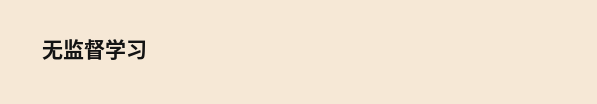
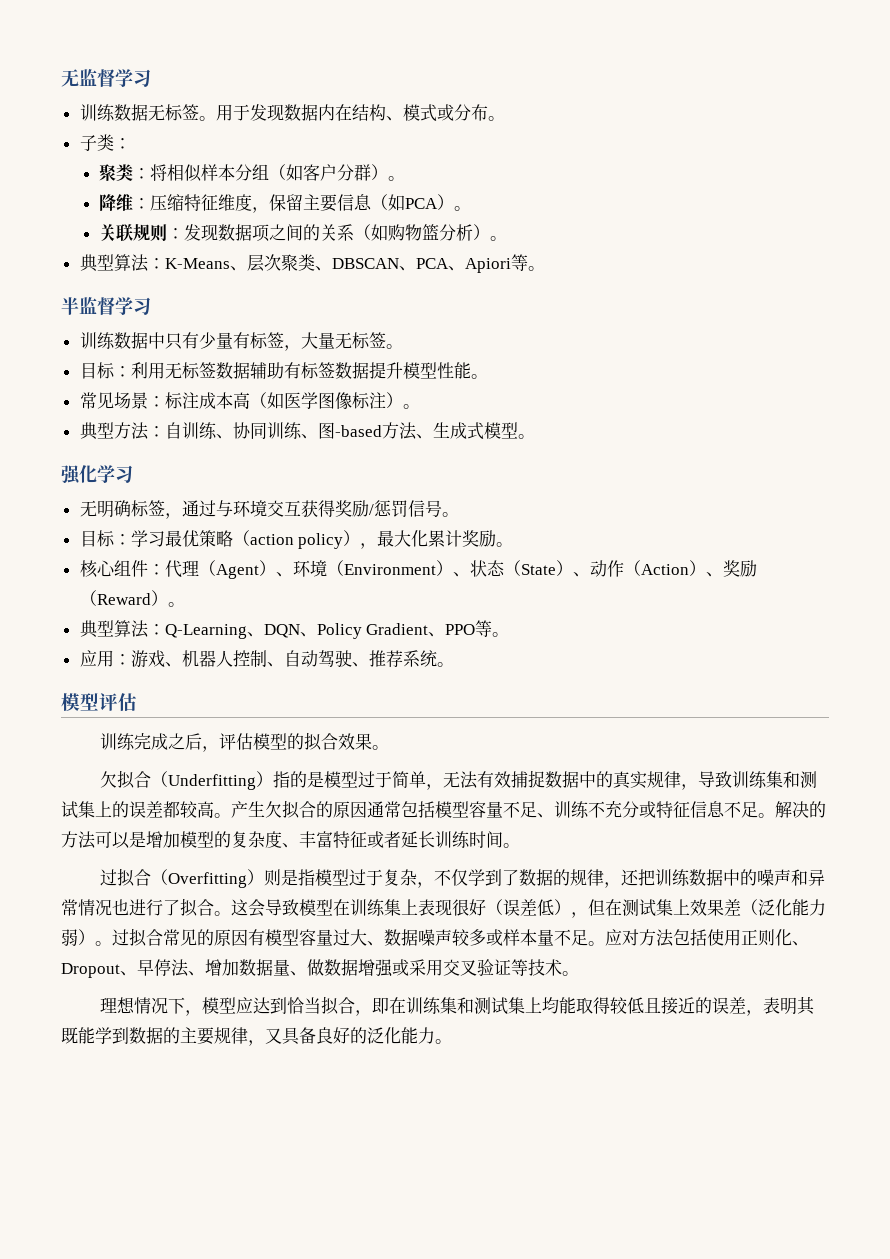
+ 训练数据无标签。用于发现数据内在结构、模式或分布。
+ 子类：
+ 聚类：将相似样本分组（如客户分群）。
+ 降维：压缩特征维度，保留主要信息（如PCA）。
+ 关联规则：发现数据项之间的关系（如购物篮分析）。
+ 典型算法：K-Means、层次聚类、DBSCAN、PCA、Apiori等。
+ 半监督学习
+ 训练数据中只有少量有标签，大量无标签。
+ 目标：利用无标签数据辅助有标签数据提升模型性能。
+ 常见场景：标注成本高（如医学图像标注）。
+ 典型方法：自训练、协同训练、图-based方法、生成式模型。
+ 强化学习
+ 无明确标签，通过与环境交互获得奖励/惩罚信号。
+ 目标：学习最优策略（action policy），最大化累计奖励。
+ 核心组件：代理（Agent）、环境（Environment）、状态（State）、动作（Action）、奖励（Reward）。
+ 典型算法：Q-Learning、DQN、Policy Gradient、PPO等。
+ 应用：游戏、机器人控制、自动驾驶、推荐系统。
+ 模型评估
+ 训练完成之后，评估模型的拟合效果。
+ 欠拟合（Underfitting）指的是模型过于简单，无法有效捕捉数据中的真实规律，导致训练集和测试集上的误差都较高。产生欠拟合的原因通常包括模型容量不足、训练不充分或特征信息不足。解决的方法可以是增加模型的复杂度、丰富特征或者延长训练时间。
+ 过拟合（Overfitting）则是指模型过于复杂，不仅学到了数据的规律，还把训练数据中的噪声和异常情况也进行了拟合。这会导致模型在训练集上表现很好（误差低），但在测试集上效果差（泛化能力弱）。过拟合常见的原因有模型容量过大、数据噪声较多或样本量不足。应对方法包括使用正则化、Dropout、早停法、增加数据量、做数据增强或采用交叉验证等技术。
+ 理想情况下，模型应达到恰当拟合，即在训练集和测试集上均能取得较低且接近的误差，表明其既能学到数据的主要规律，又具备良好的泛化能力。

